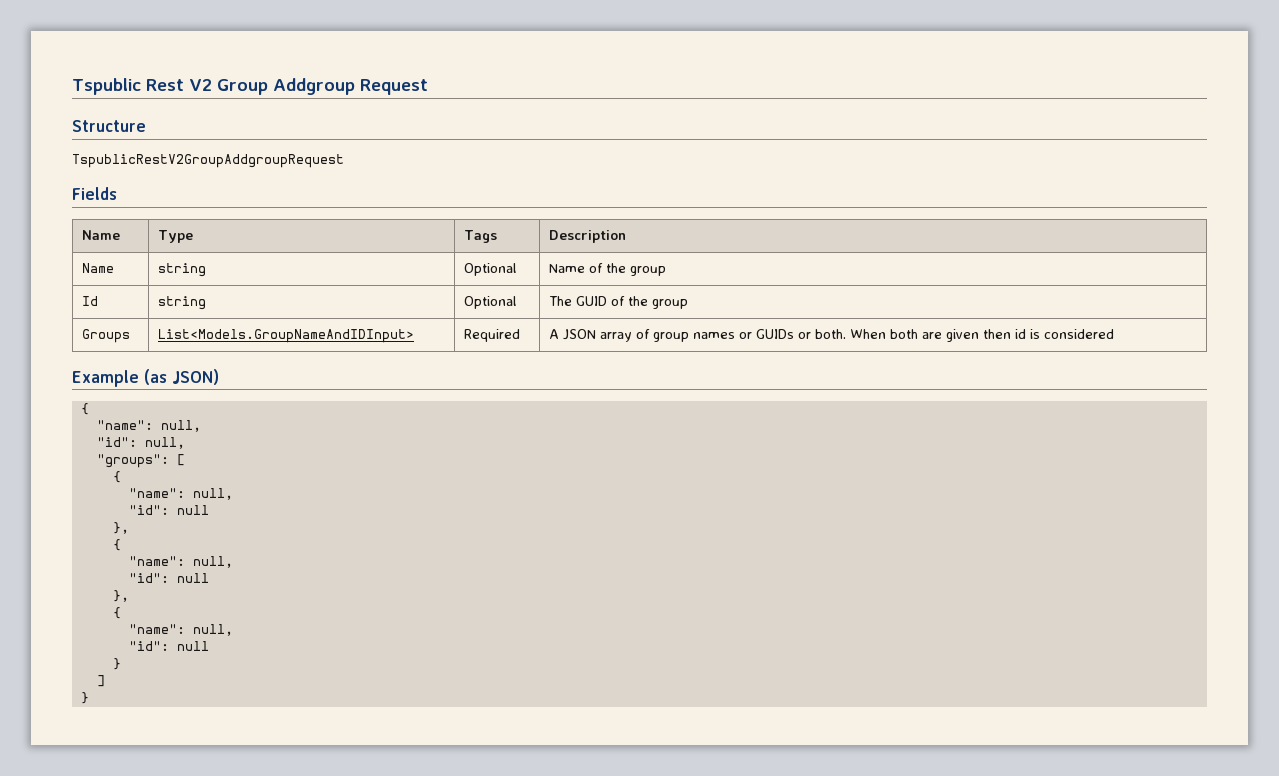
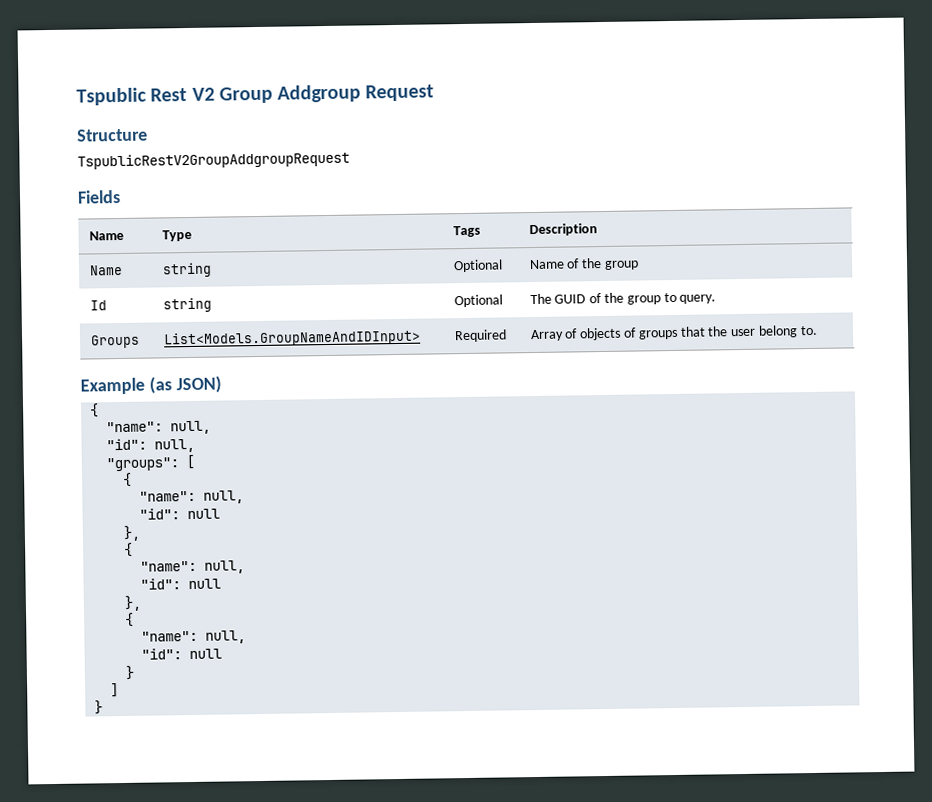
- Id | string | Optional | The GUID of the group
+ Id | string | Optional | The GUID of the group to query.
- Groups | List<Models.GroupNameAndIDInput> | Required | A JSON array of group names or GUIDs or both. When both are given then id is considered
+ Groups | List<Models.GroupNameAndIDInput> | Required | Array of objects of groups that the user belong to.

